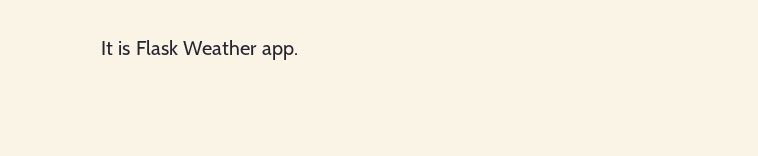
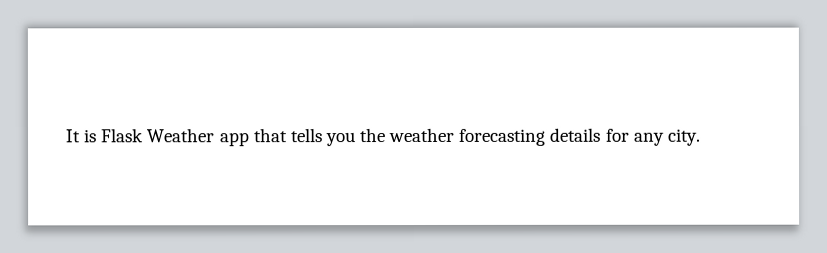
- It is Flask Weather app.
+ It is Flask Weather app that tells you the weather forecasting details for any city.

